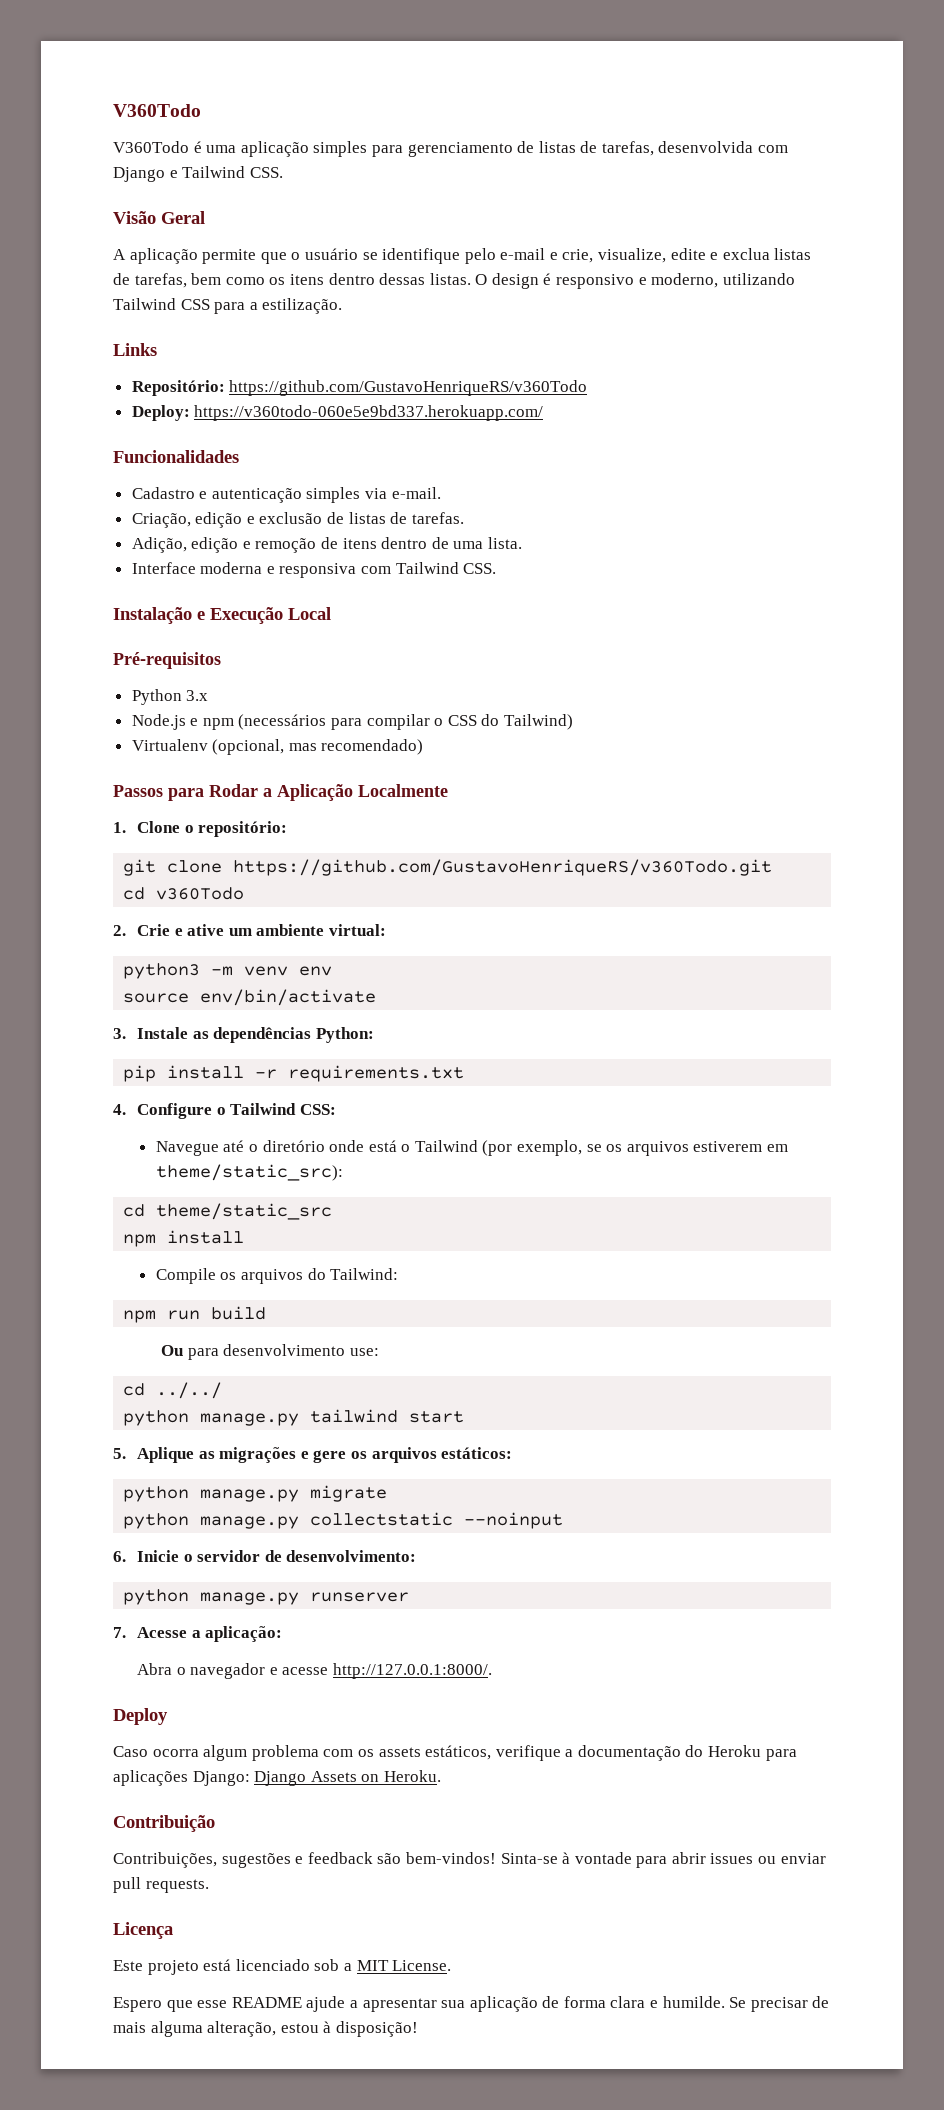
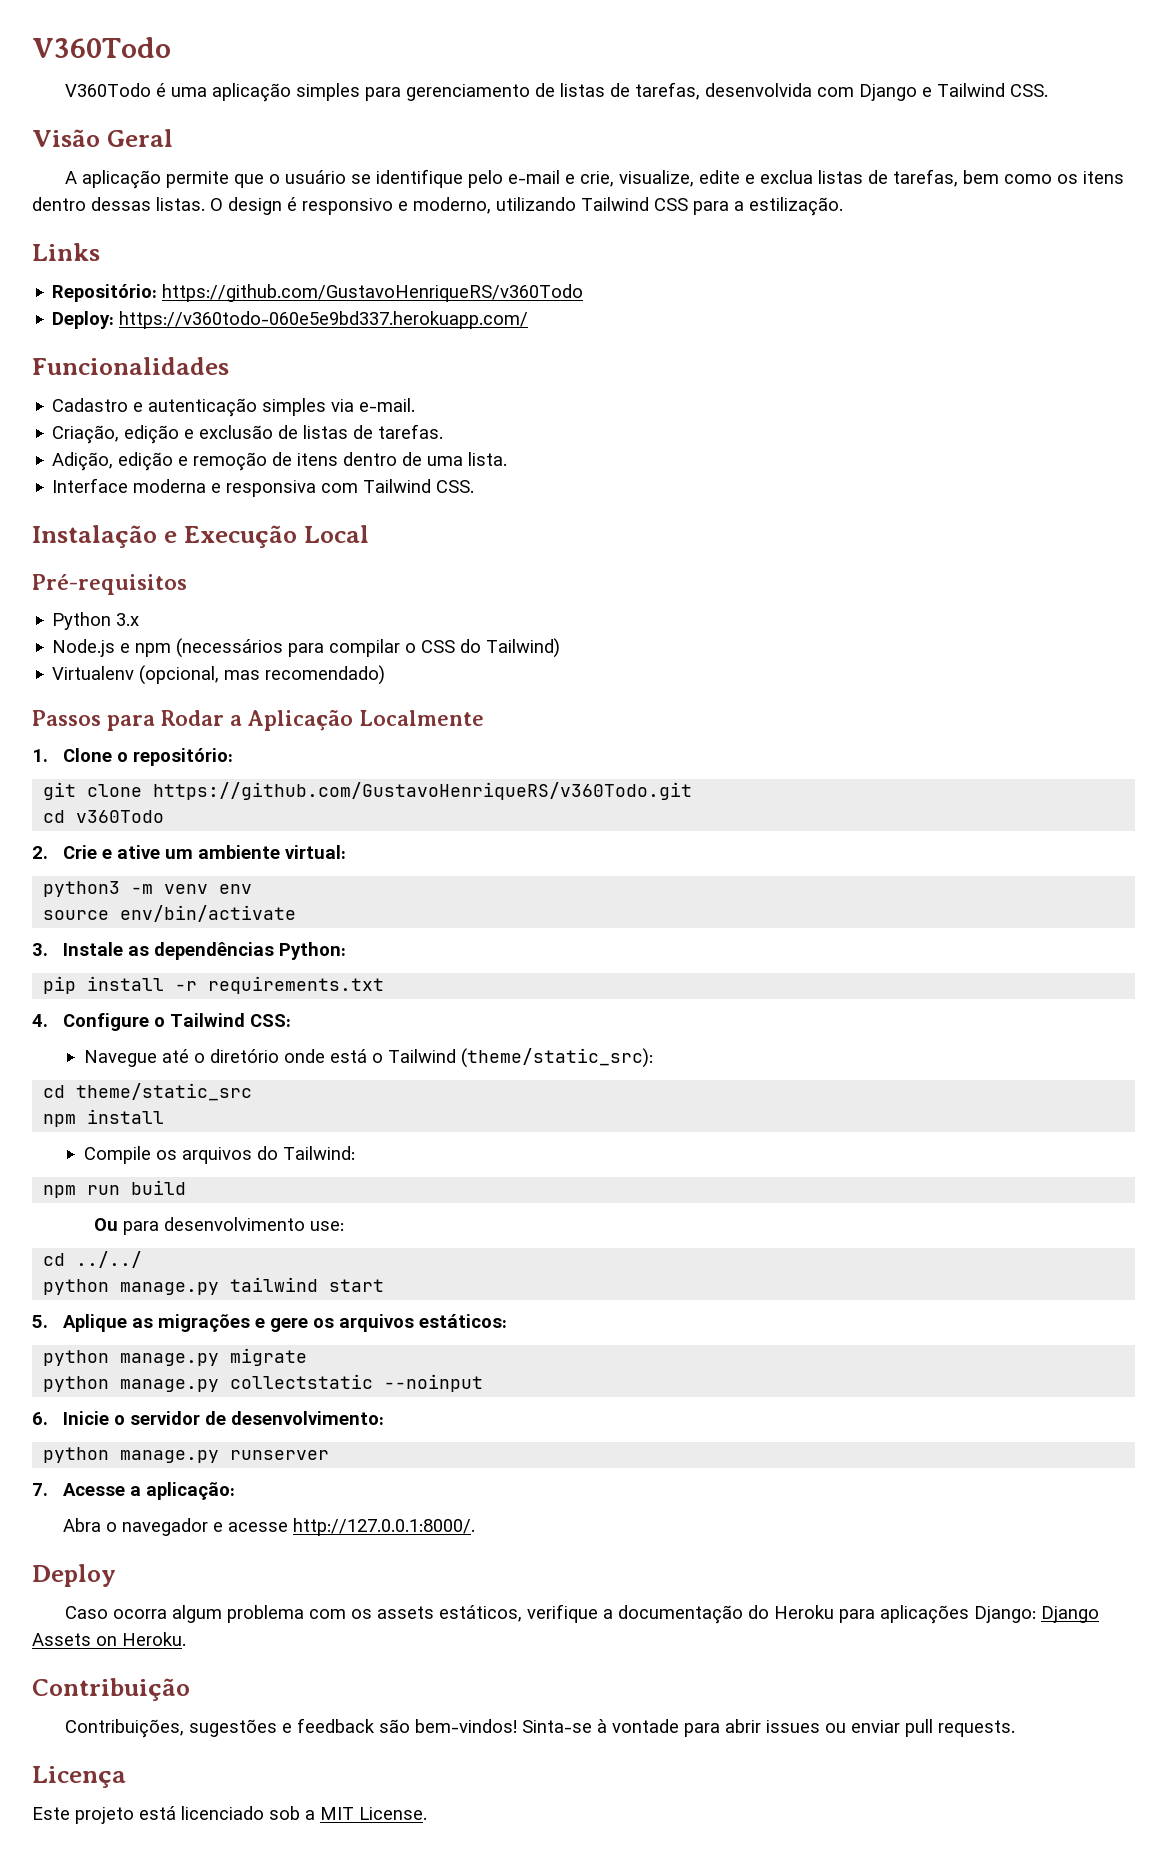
- Navegue até o diretório onde está o Tailwind (por exemplo, se os arquivos estiverem em theme/static_src):
+ Navegue até o diretório onde está o Tailwind (theme/static_src):
- Espero que esse README ajude a apresentar sua aplicação de forma clara e humilde. Se precisar de mais alguma alteração, estou à disposição!

